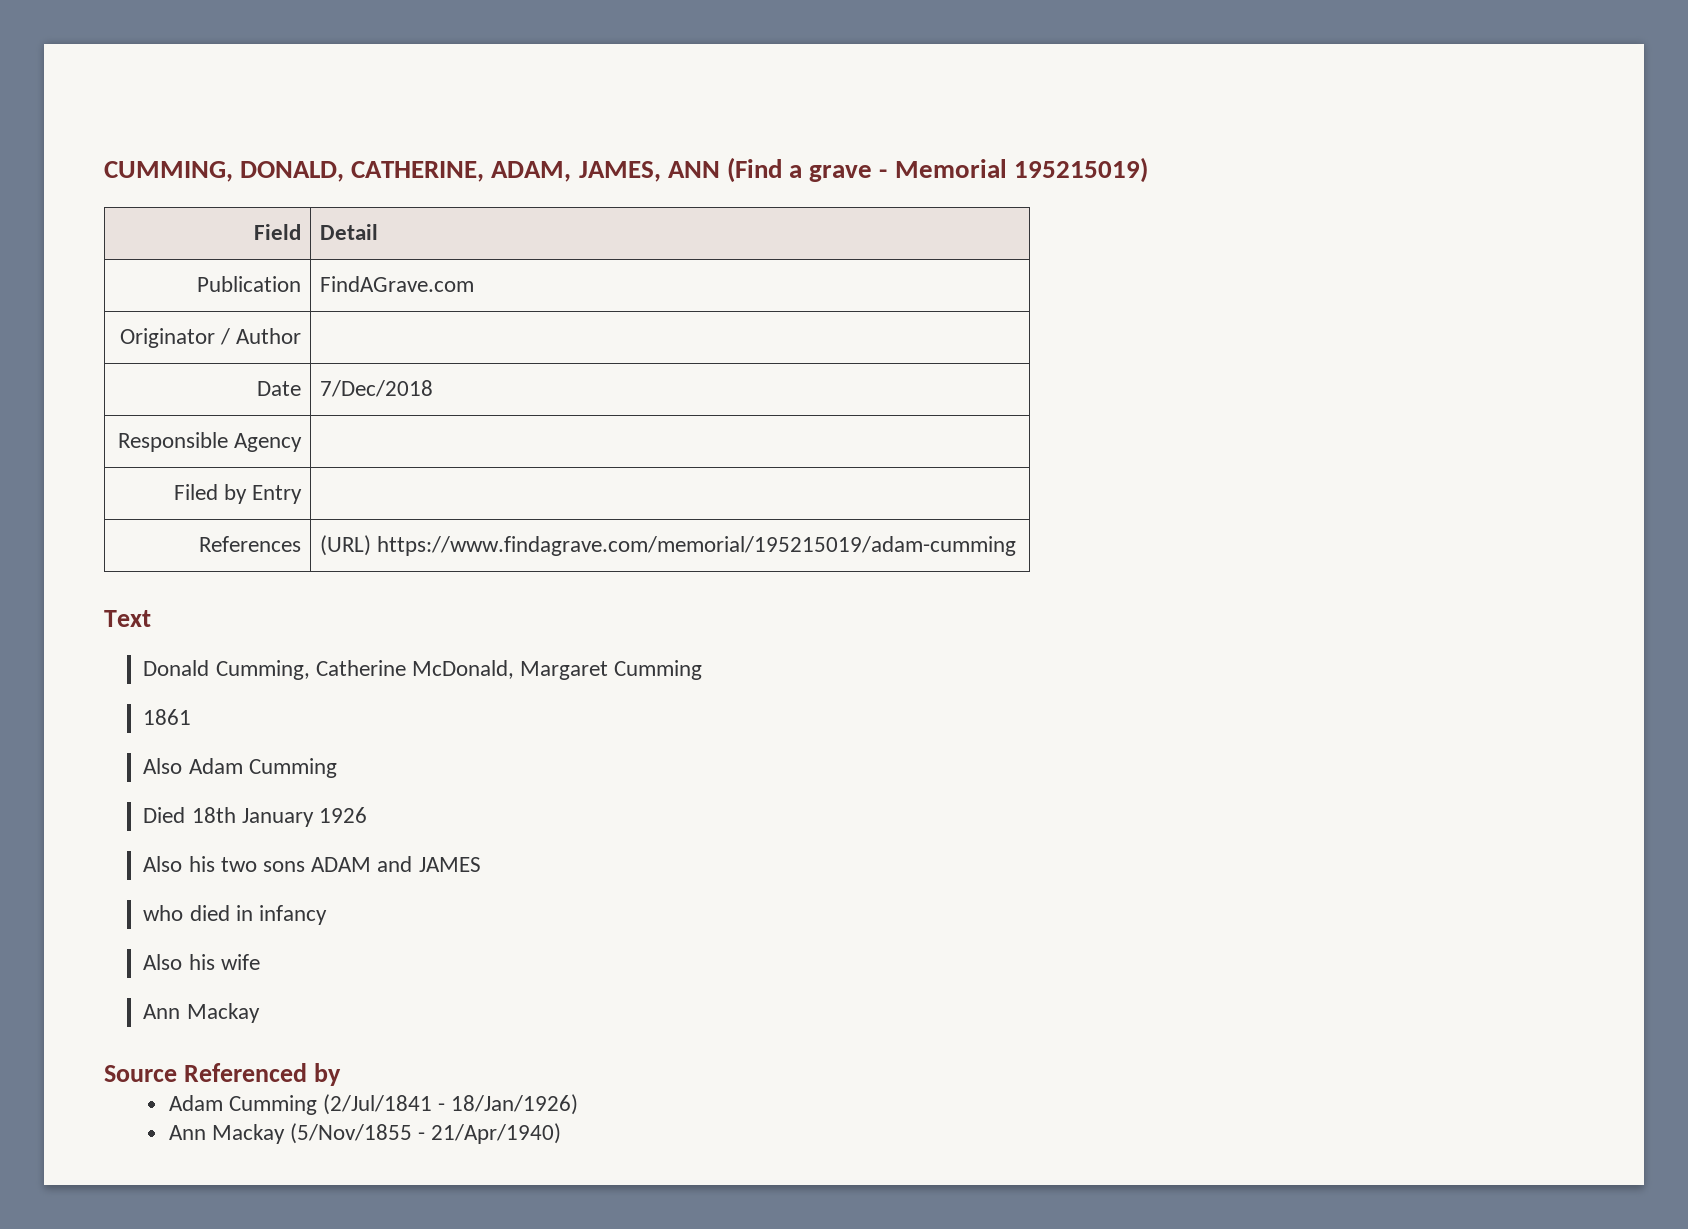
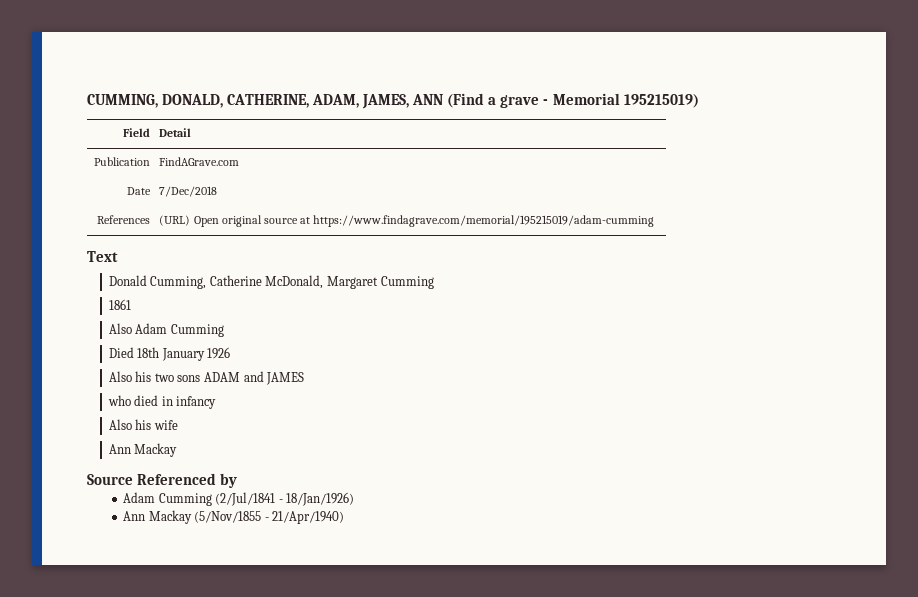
- Originator / Author |
- Responsible Agency |
- Filed by Entry |
- References | (URL) https://www.findagrave.com/memorial/195215019/adam-cumming
+ References | (URL) Open original source at https://www.findagrave.com/memorial/195215019/adam-cumming

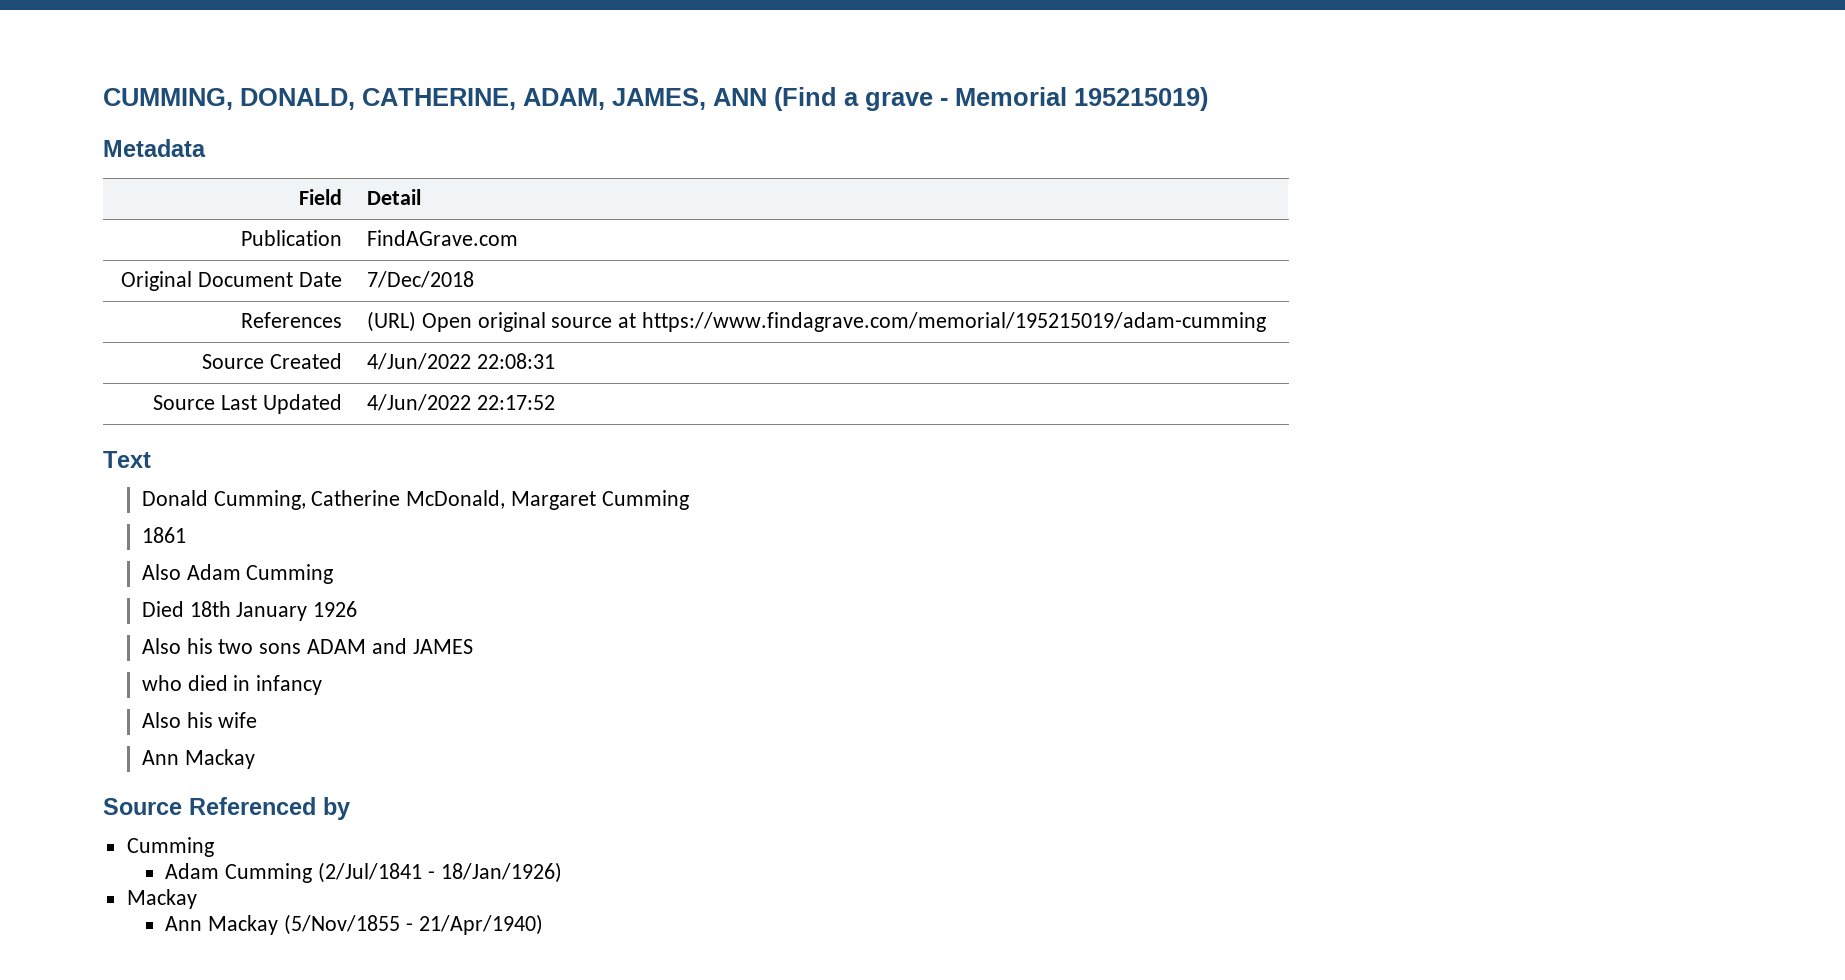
+ Metadata
- Date | 7/Dec/2018
+ Original Document Date | 7/Dec/2018
+ Source Created | 4/Jun/2022 22:08:31
+ Source Last Updated | 4/Jun/2022 22:17:52
  Source Referenced by
+ Cumming
  Adam Cumming (2/Jul/1841 - 18/Jan/1926)
+ Mackay

